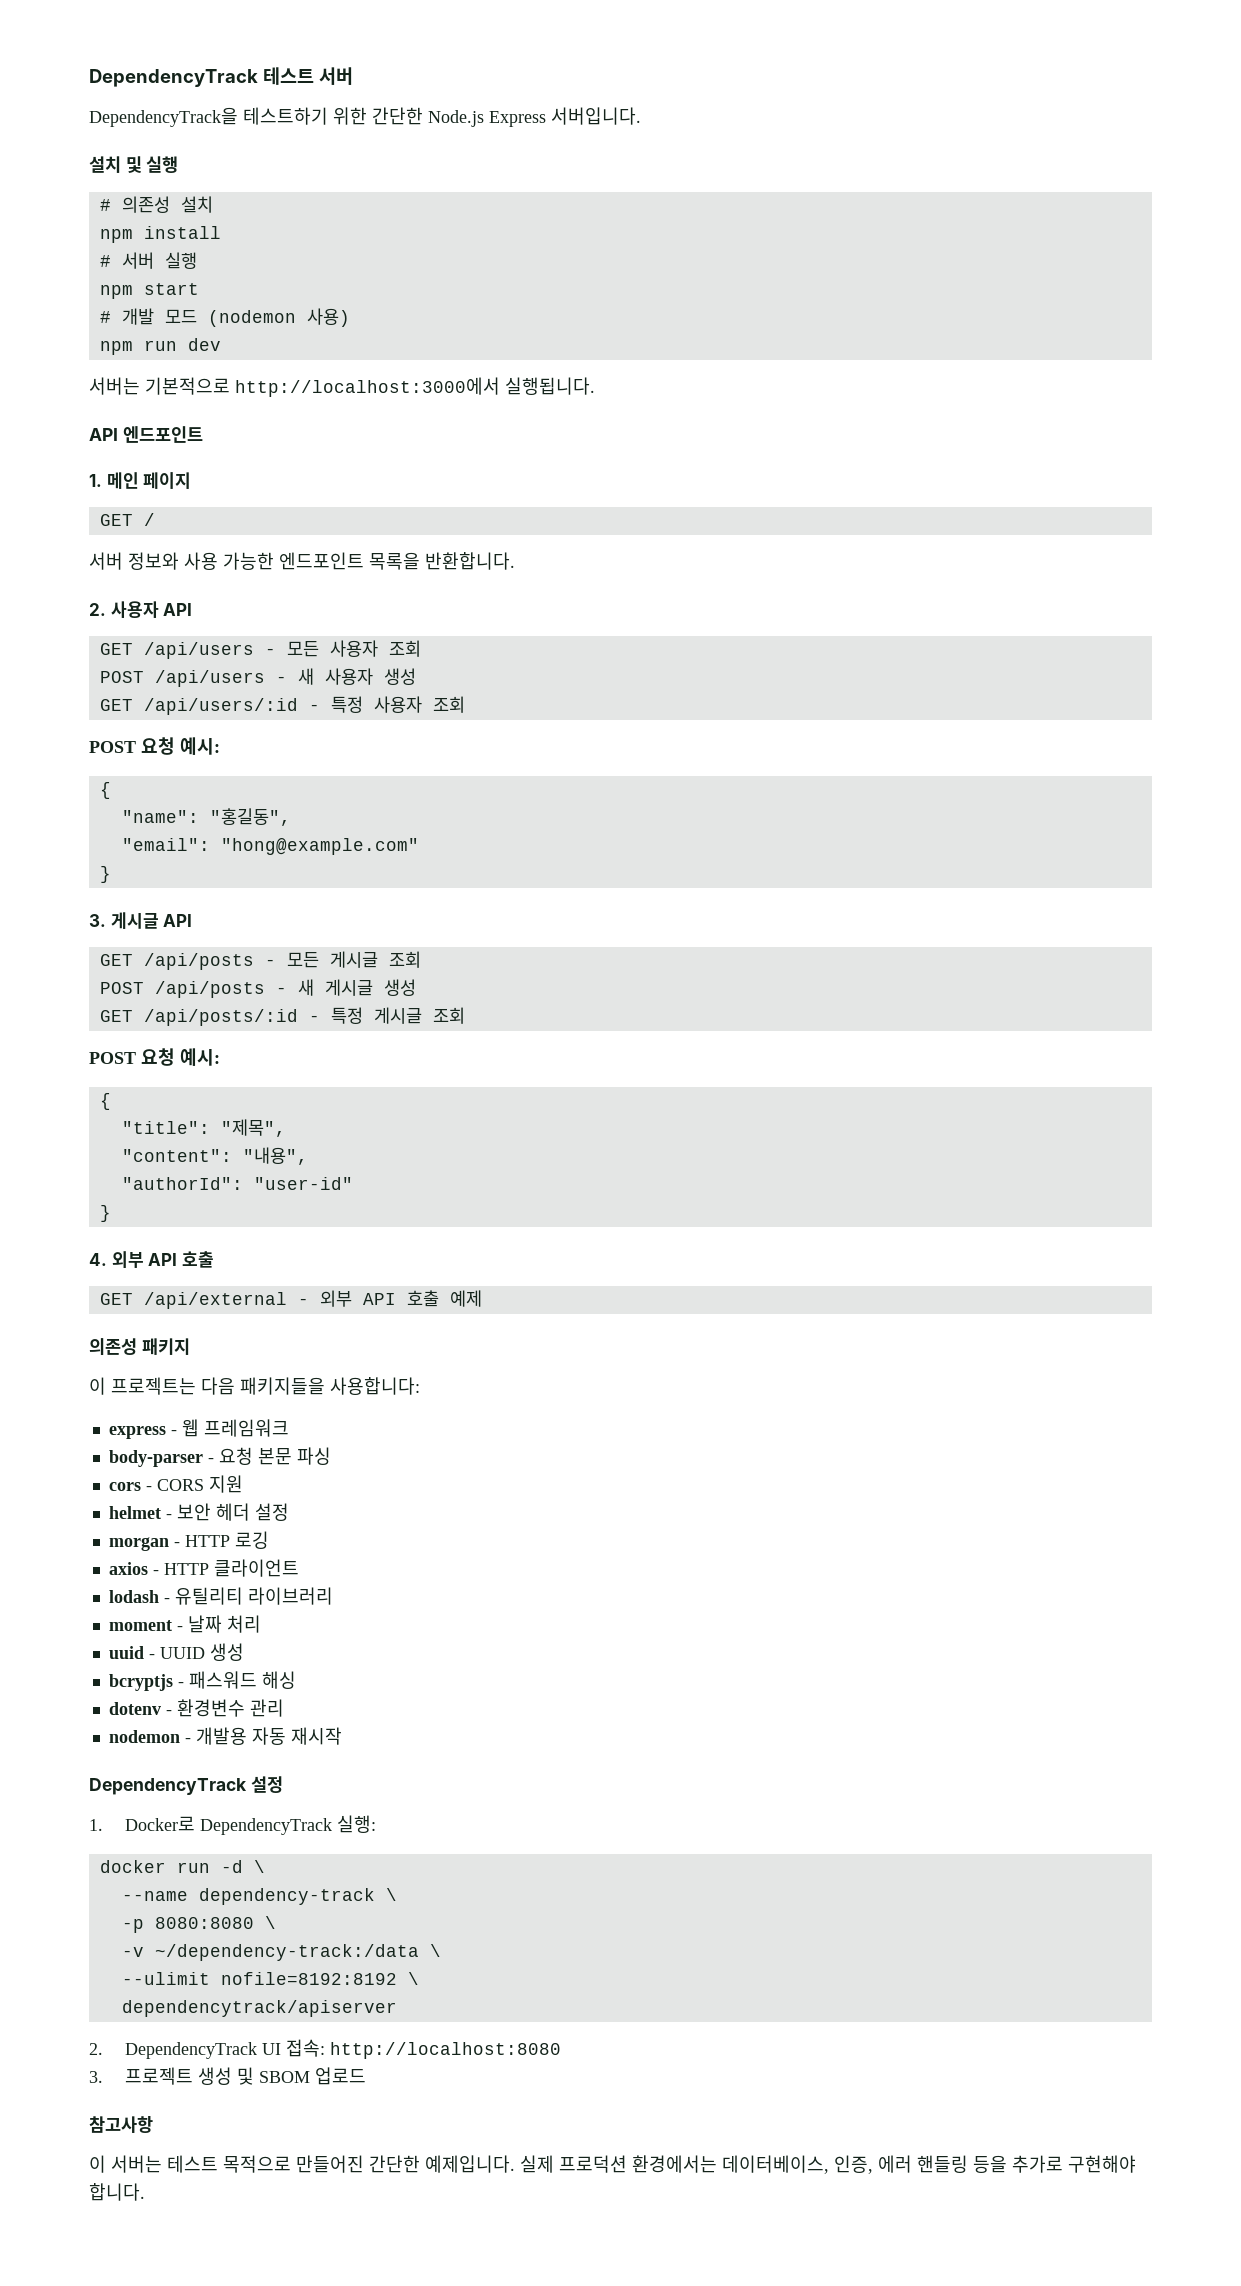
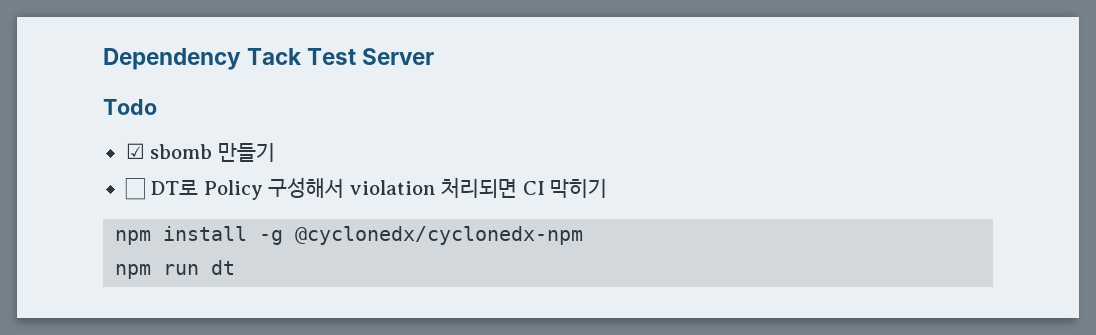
- DependencyTrack 테스트 서버
- DependencyTrack을 테스트하기 위한 간단한 Node.js Express 서버입니다.
- 설치 및 실행
- # 의존성 설치
- npm install
- # 서버 실행
- npm start
- # 개발 모드 (nodemon 사용)
- npm run dev
- 서버는 기본적으로 http://localhost:3000에서 실행됩니다.
- API 엔드포인트
- 1. 메인 페이지
- GET /
- 서버 정보와 사용 가능한 엔드포인트 목록을 반환합니다.
- 2. 사용자 API
- GET /api/users - 모든 사용자 조회
- POST /api/users - 새 사용자 생성
- GET /api/users/:id - 특정 사용자 조회
- POST 요청 예시:
- {
- "name": "홍길동",
- "email": "hong@example.com"
- }
- 3. 게시글 API
- GET /api/posts - 모든 게시글 조회
- POST /api/posts - 새 게시글 생성
- GET /api/posts/:id - 특정 게시글 조회
- POST 요청 예시:
- {
- "title": "제목",
- "content": "내용",
- "authorId": "user-id"
- }
- 4. 외부 API 호출
- GET /api/external - 외부 API 호출 예제
- 의존성 패키지
- 이 프로젝트는 다음 패키지들을 사용합니다:
- express - 웹 프레임워크
- body-parser - 요청 본문 파싱
- cors - CORS 지원
- helmet - 보안 헤더 설정
- morgan - HTTP 로깅
- axios - HTTP 클라이언트
- lodash - 유틸리티 라이브러리
- moment - 날짜 처리
- uuid - UUID 생성
- bcryptjs - 패스워드 해싱
- dotenv - 환경변수 관리
- nodemon - 개발용 자동 재시작
- DependencyTrack 설정
- 1. Docker로 DependencyTrack 실행:
- docker run -d \
- --name dependency-track \
- -p 8080:8080 \
- -v ~/dependency-track:/data \
- --ulimit nofile=8192:8192 \
- dependencytrack/apiserver
- 2. DependencyTrack UI 접속: http://localhost:8080
- 3. 프로젝트 생성 및 SBOM 업로드
- 참고사항
- 이 서버는 테스트 목적으로 만들어진 간단한 예제입니다. 실제 프로덕션 환경에서는 데이터베이스, 인증, 에러 핸들링 등을 추가로 구현해야 합니다.
+ Dependency Tack Test Server
+ Todo
+ ☑ sbomb 만들기
+ ☐ DT로 Policy 구성해서 violation 처리되면 CI 막히기
+ npm install -g @cyclonedx/cyclonedx-npm
+ npm run dt

